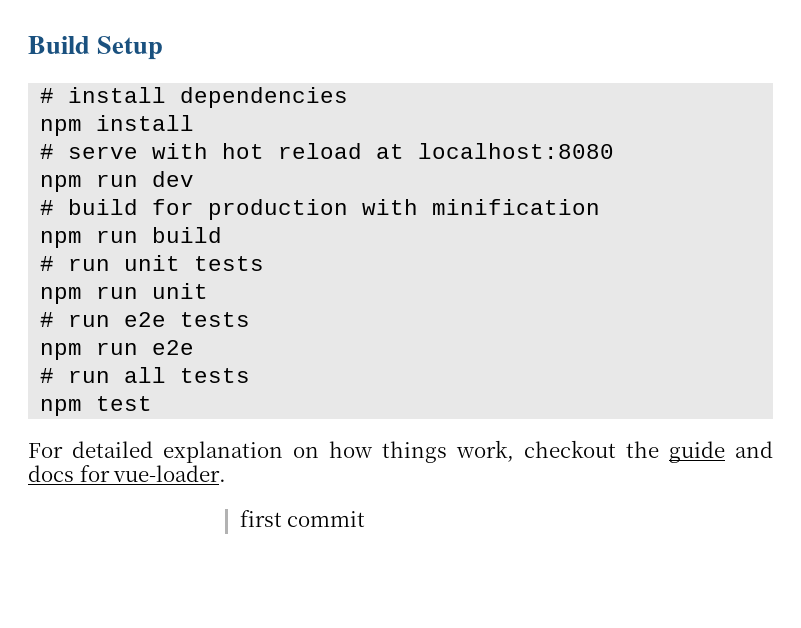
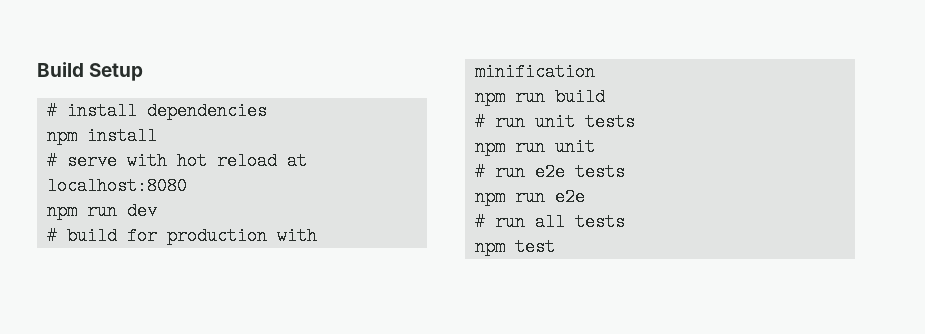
- For detailed explanation on how things work, checkout the guide and docs for vue-loader.
- first commit

